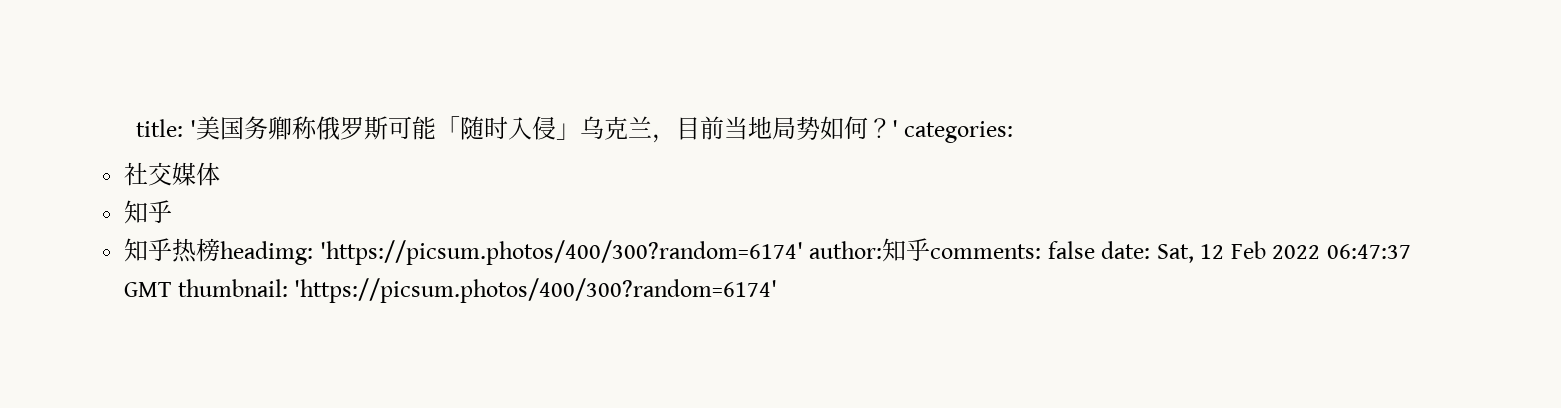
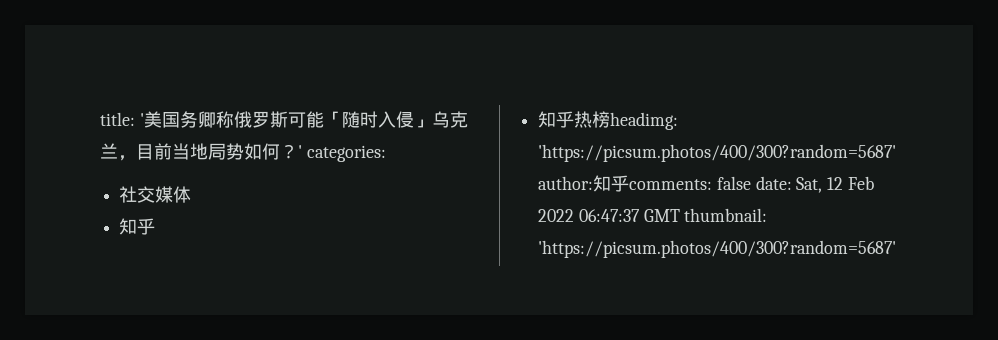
- 知乎热榜headimg: 'https://picsum.photos/400/300?random=6174' author:知乎comments: false date: Sat, 12 Feb 2022 06:47:37 GMT thumbnail: 'https://picsum.photos/400/300?random=6174'
+ 知乎热榜headimg: 'https://picsum.photos/400/300?random=5687' author:知乎comments: false date: Sat, 12 Feb 2022 06:47:37 GMT thumbnail: 'https://picsum.photos/400/300?random=5687'

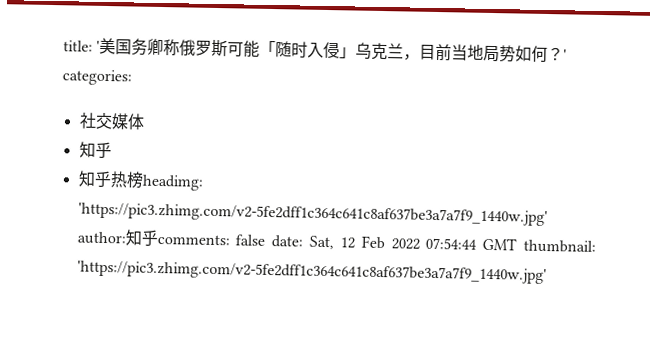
- 知乎热榜headimg: 'https://picsum.photos/400/300?random=5687' author:知乎comments: false date: Sat, 12 Feb 2022 06:47:37 GMT thumbnail: 'https://picsum.photos/400/300?random=5687'
+ 知乎热榜headimg: 'https://pic3.zhimg.com/v2-5fe2dff1c364c641c8af637be3a7a7f9_1440w.jpg' author:知乎comments: false date: Sat, 12 Feb 2022 07:54:44 GMT thumbnail: 'https://pic3.zhimg.com/v2-5fe2dff1c364c641c8af637be3a7a7f9_1440w.jpg'

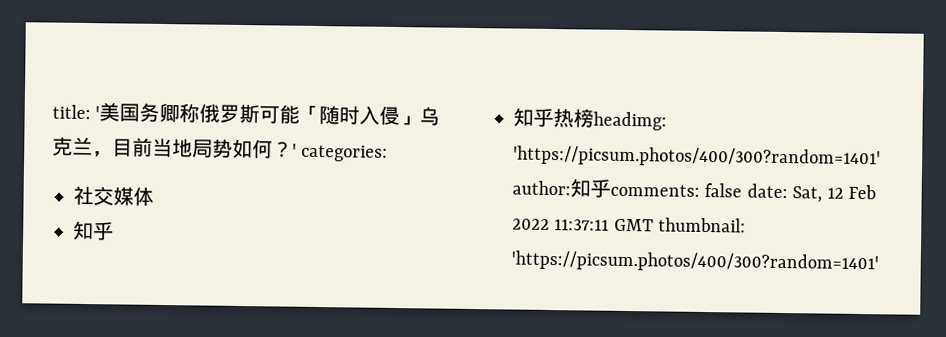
- 知乎热榜headimg: 'https://pic3.zhimg.com/v2-5fe2dff1c364c641c8af637be3a7a7f9_1440w.jpg' author:知乎comments: false date: Sat, 12 Feb 2022 07:54:44 GMT thumbnail: 'https://pic3.zhimg.com/v2-5fe2dff1c364c641c8af637be3a7a7f9_1440w.jpg'
+ 知乎热榜headimg: 'https://picsum.photos/400/300?random=1401' author:知乎comments: false date: Sat, 12 Feb 2022 11:37:11 GMT thumbnail: 'https://picsum.photos/400/300?random=1401'

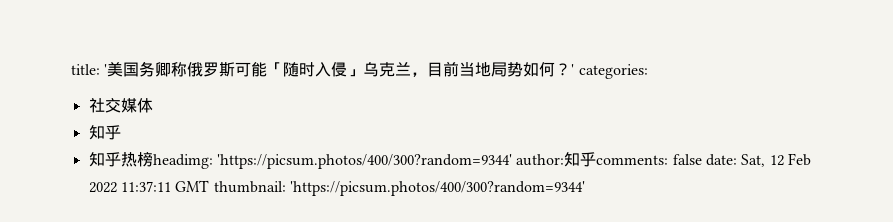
- 知乎热榜headimg: 'https://picsum.photos/400/300?random=1401' author:知乎comments: false date: Sat, 12 Feb 2022 11:37:11 GMT thumbnail: 'https://picsum.photos/400/300?random=1401'
+ 知乎热榜headimg: 'https://picsum.photos/400/300?random=9344' author:知乎comments: false date: Sat, 12 Feb 2022 11:37:11 GMT thumbnail: 'https://picsum.photos/400/300?random=9344'

